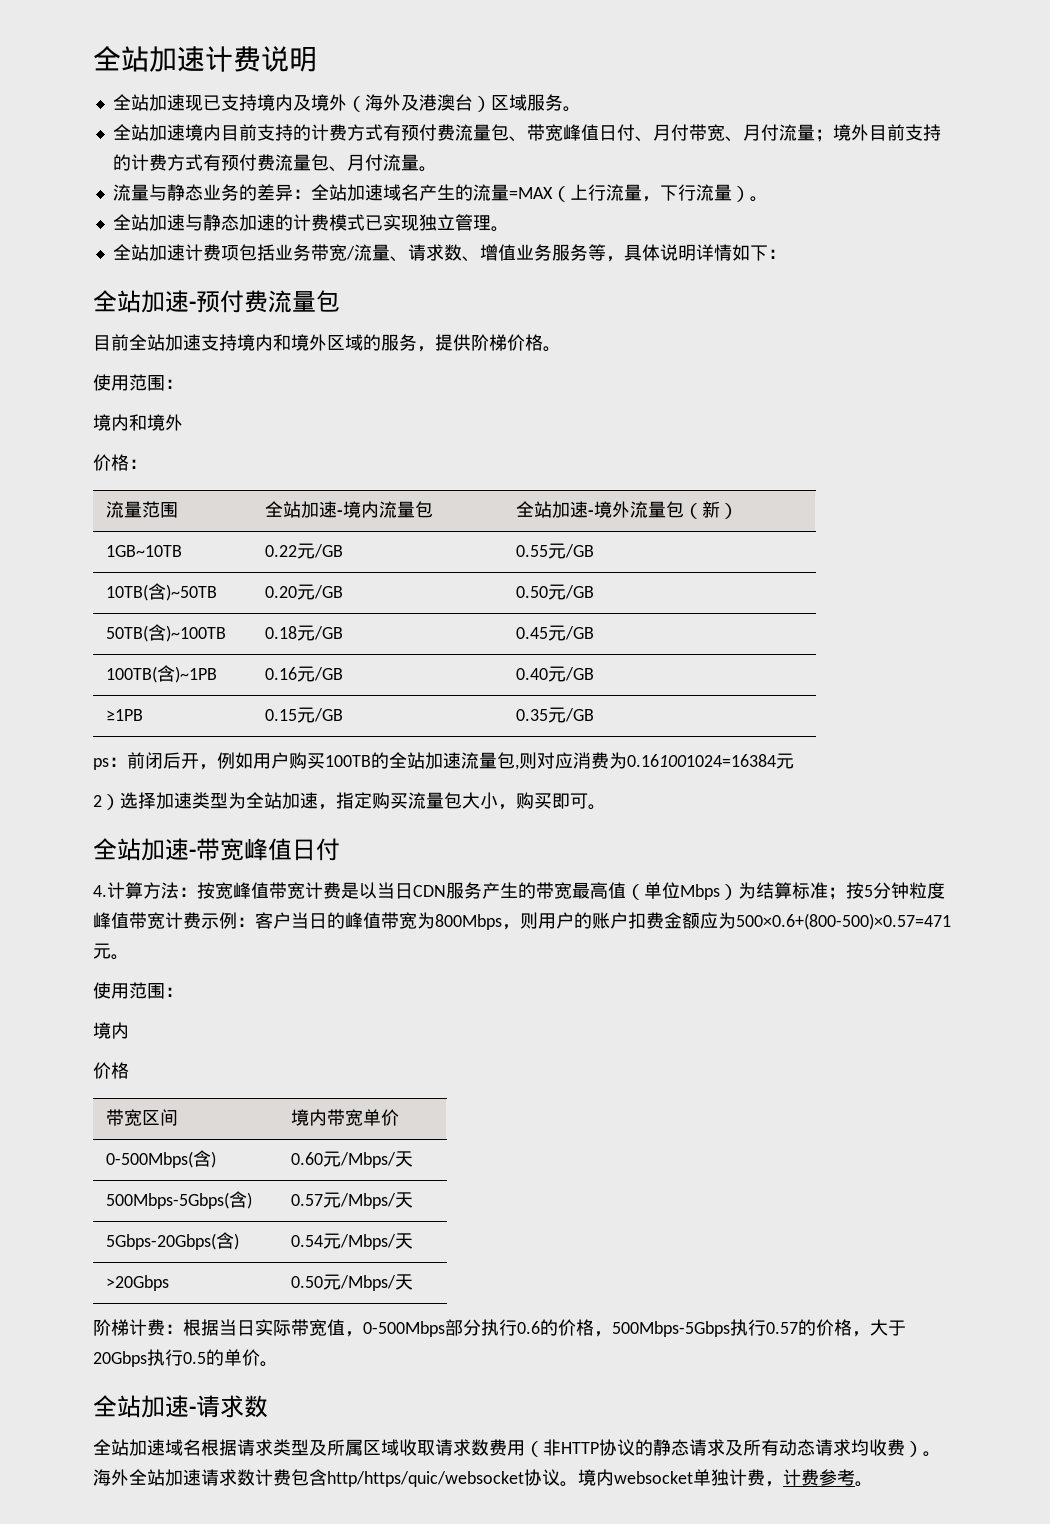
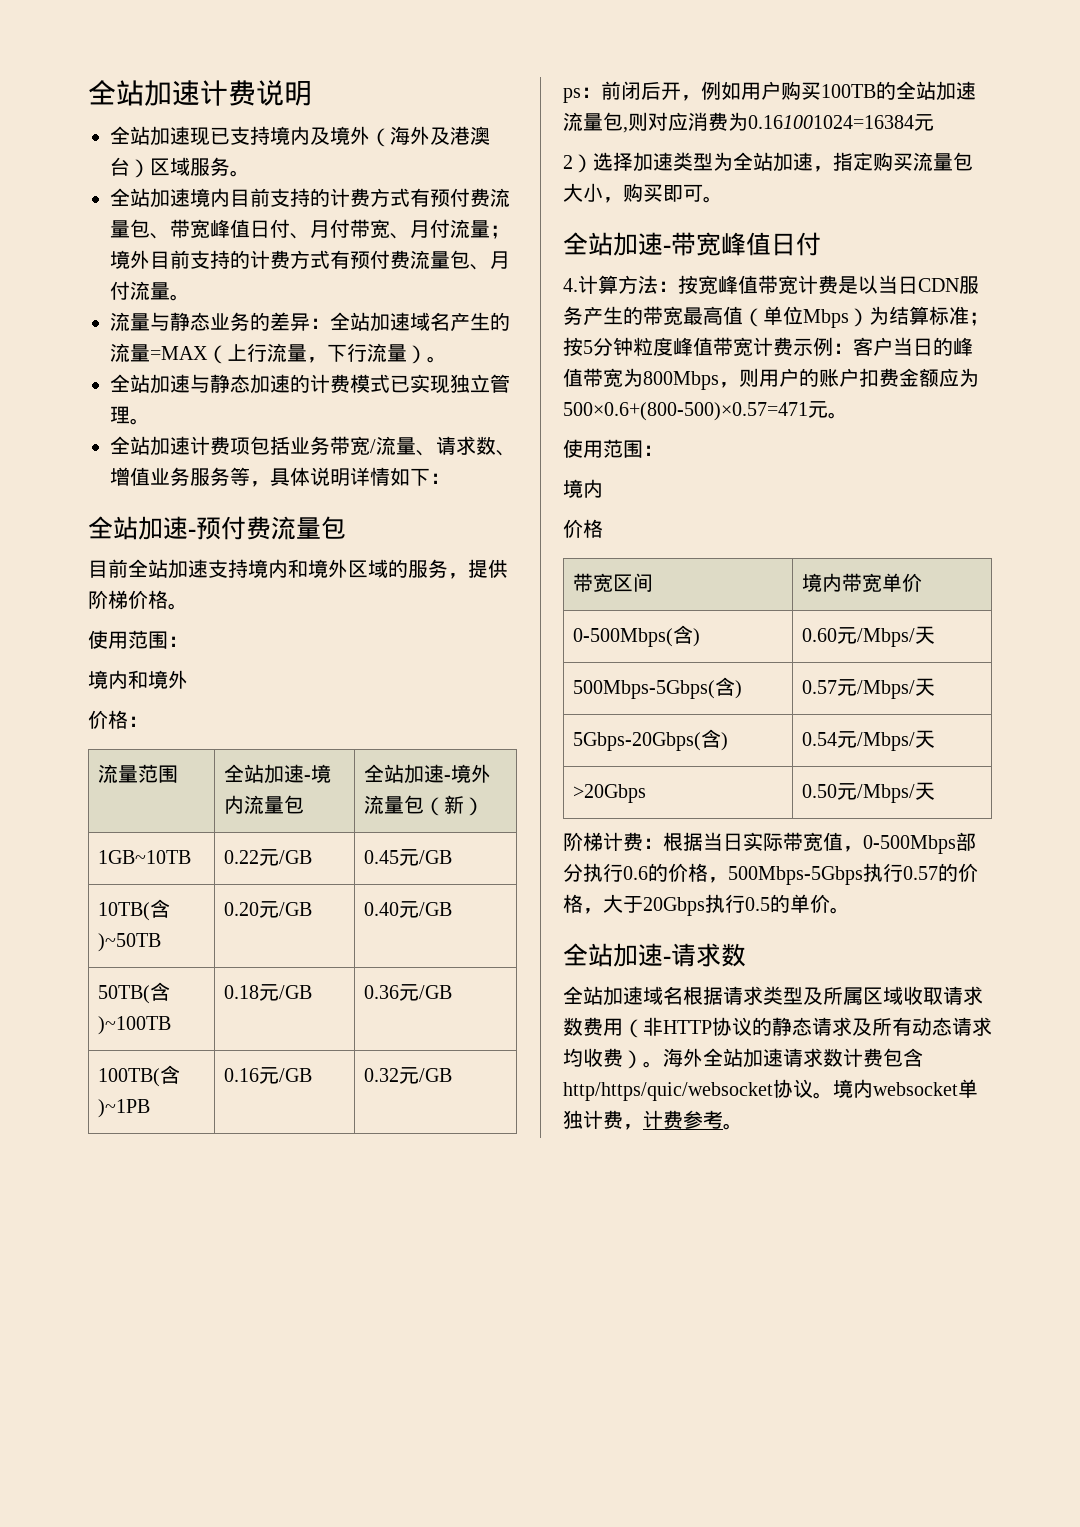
- 1GB~10TB | 0.22元/GB | 0.55元/GB
+ 1GB~10TB | 0.22元/GB | 0.45元/GB
- 10TB(含)~50TB | 0.20元/GB | 0.50元/GB
+ 10TB(含)~50TB | 0.20元/GB | 0.40元/GB
- 50TB(含)~100TB | 0.18元/GB | 0.45元/GB
+ 50TB(含)~100TB | 0.18元/GB | 0.36元/GB
- 100TB(含)~1PB | 0.16元/GB | 0.40元/GB
- ≥1PB | 0.15元/GB | 0.35元/GB
+ 100TB(含)~1PB | 0.16元/GB | 0.32元/GB

